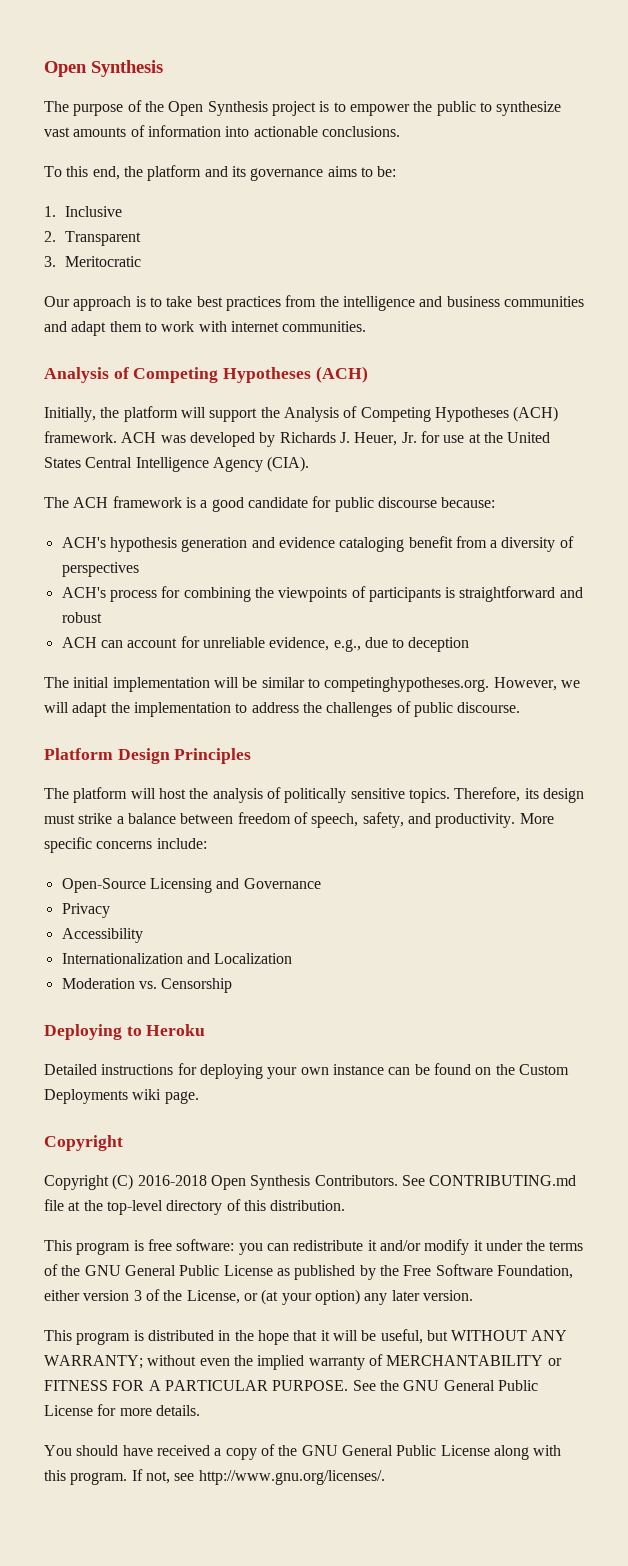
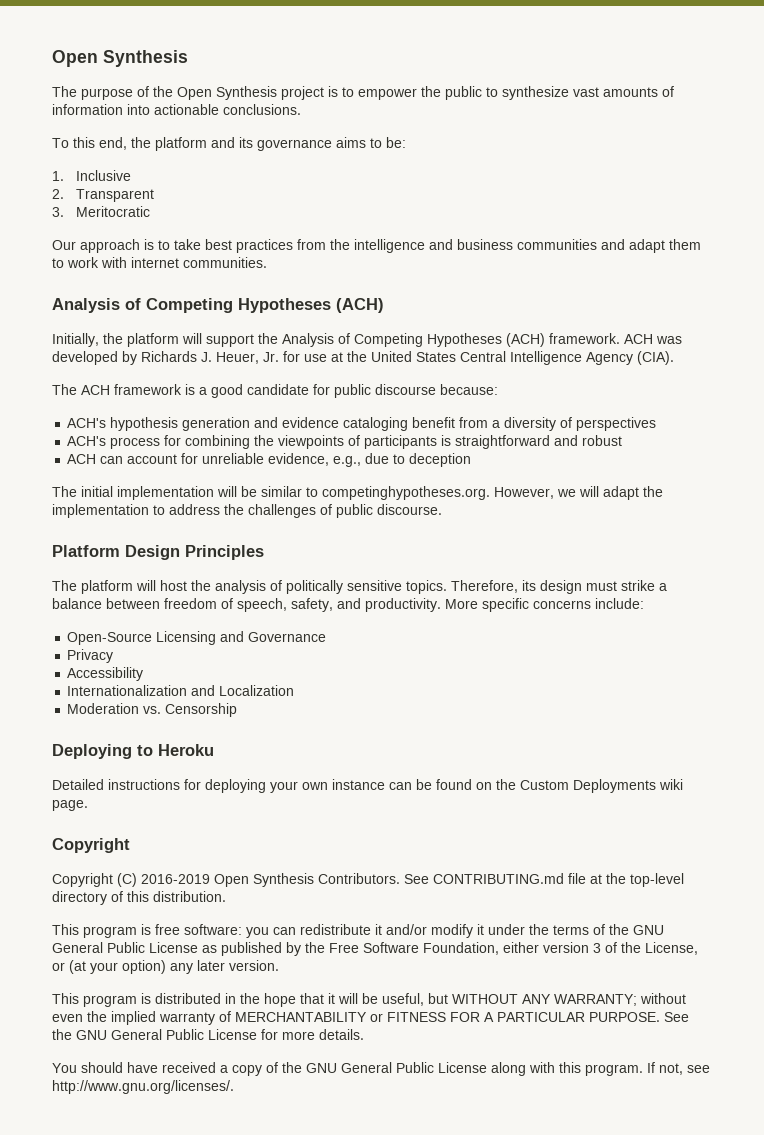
- Copyright (C) 2016-2018 Open Synthesis Contributors.
+ Copyright (C) 2016-2019 Open Synthesis Contributors.

